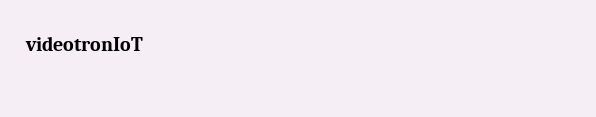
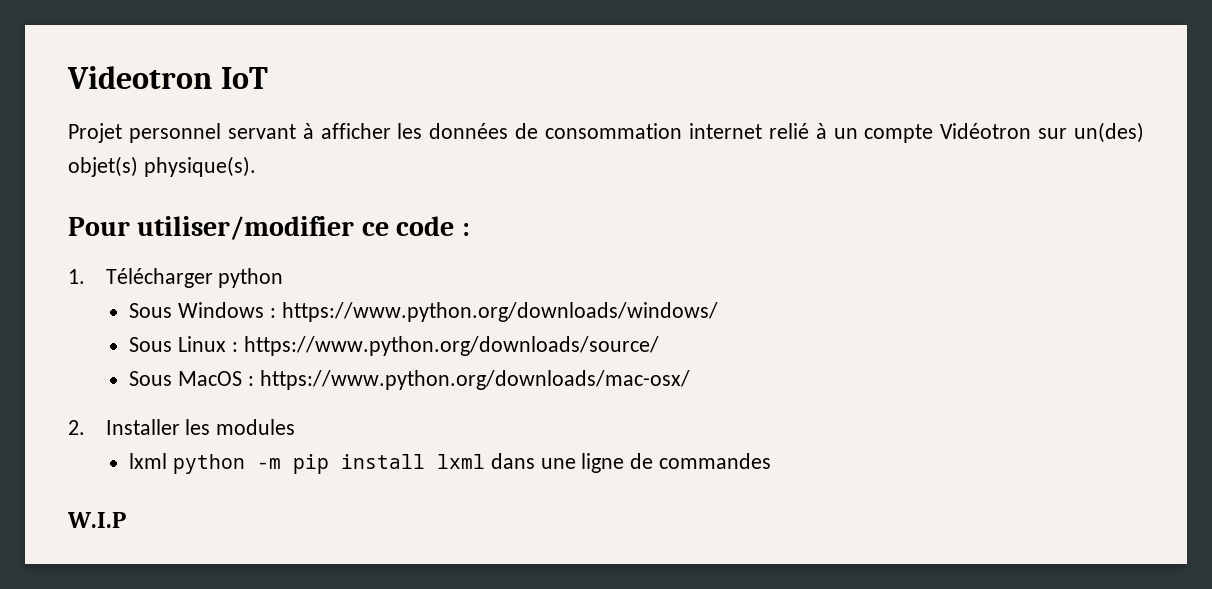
- videotronIoT
+ Videotron IoT
+ Projet personnel servant à afficher les données de consommation internet relié à un compte Vidéotron sur un(des) objet(s) physique(s).
+ Pour utiliser/modifier ce code :
+ 1. Télécharger python
+ Sous Windows : https://www.python.org/downloads/windows/
+ Sous Linux : https://www.python.org/downloads/source/
+ Sous MacOS : https://www.python.org/downloads/mac-osx/
+ 2. Installer les modules
+ lxml python -m pip install lxml dans une ligne de commandes
+ W.I.P

